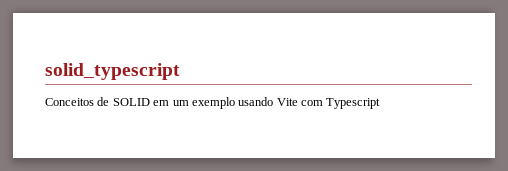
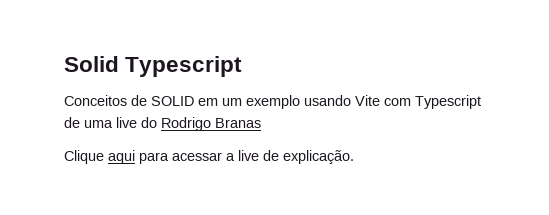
- solid_typescript
+ Solid Typescript
- Conceitos de SOLID em um exemplo usando Vite com Typescript
+ Conceitos de SOLID em um exemplo usando Vite com Typescript de uma live do Rodrigo Branas
+ Clique aqui para acessar a live de explicação.

